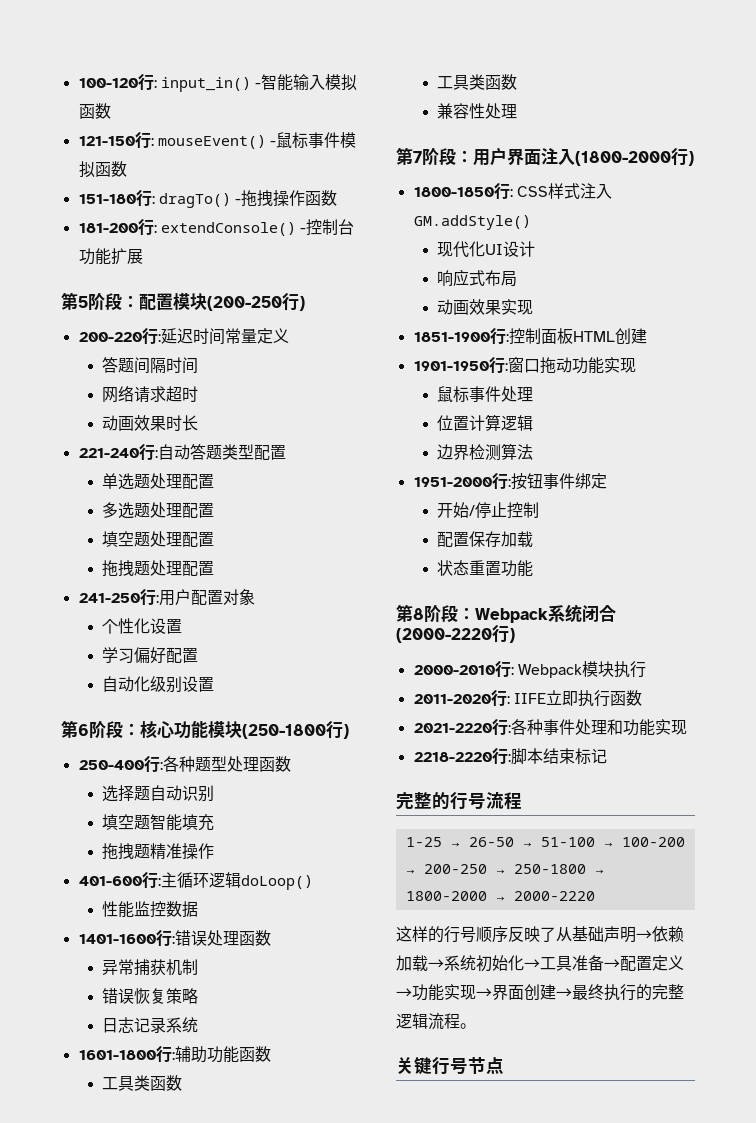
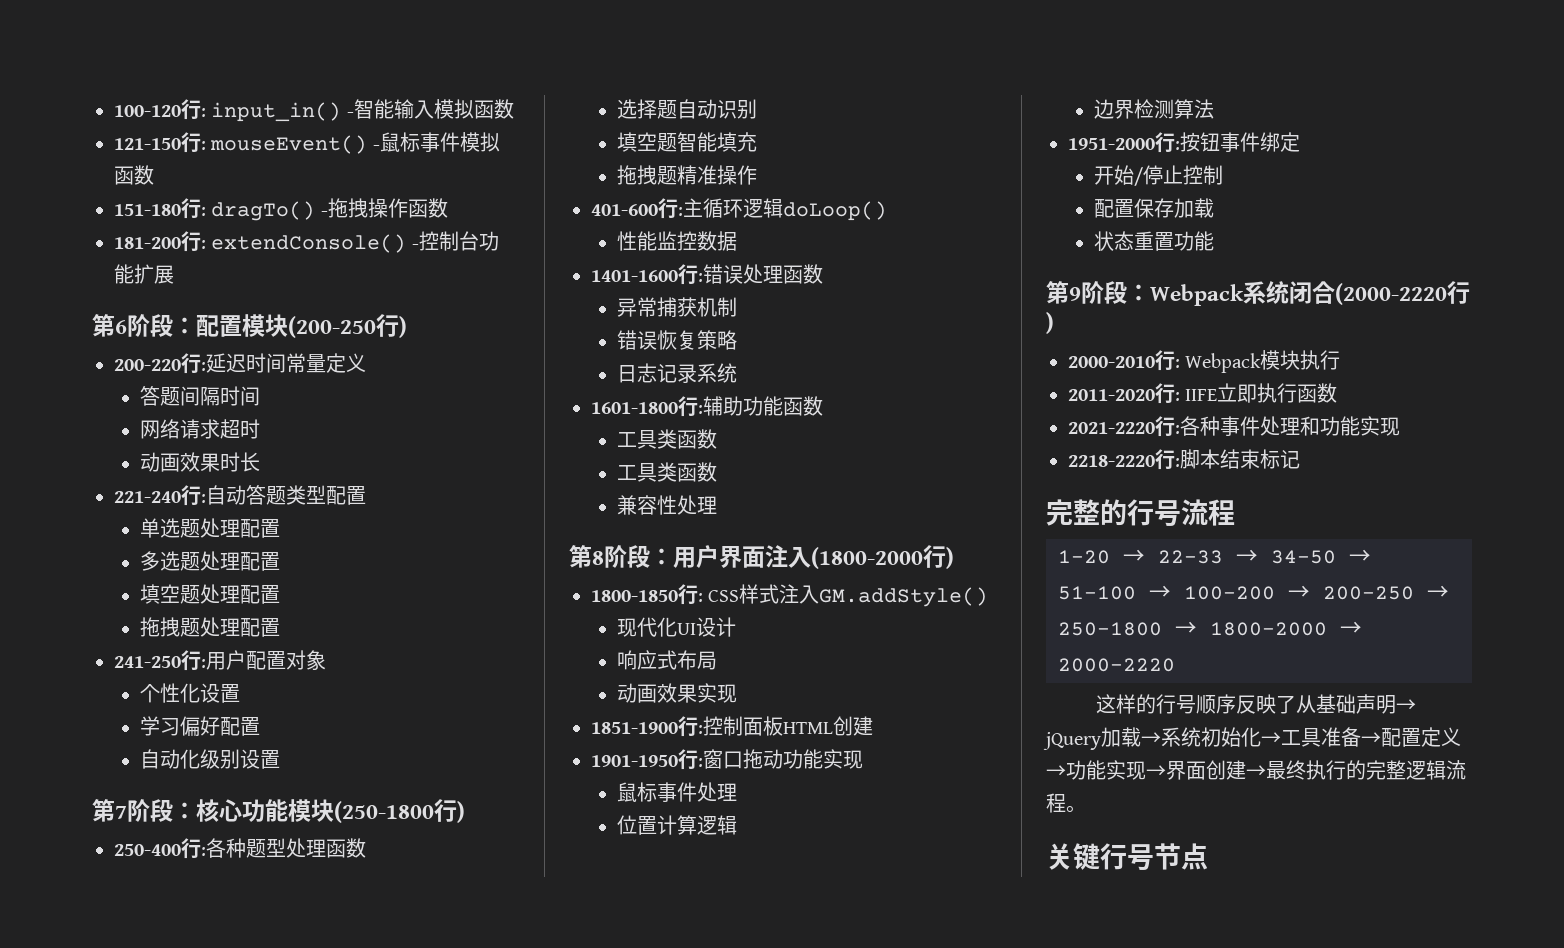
- 第5阶段：配置模块(200-250行)
+ 第6阶段：配置模块(200-250行)
- 第6阶段：核心功能模块(250-1800行)
+ 第7阶段：核心功能模块(250-1800行)
- 第7阶段：用户界面注入(1800-2000行)
+ 第8阶段：用户界面注入(1800-2000行)
- 第8阶段：Webpack系统闭合(2000-2220行)
+ 第9阶段：Webpack系统闭合(2000-2220行)
- 1-25 → 26-50 → 51-100 → 100-200 → 200-250 → 250-1800 → 1800-2000 → 2000-2220
+ 1-20 → 22-33 → 34-50 → 51-100 → 100-200 → 200-250 → 250-1800 → 1800-2000 → 2000-2220
- 这样的行号顺序反映了从基础声明→依赖加载→系统初始化→工具准备→配置定义→功能实现→界面创建→最终执行的完整逻辑流程。
+ 这样的行号顺序反映了从基础声明→ jQuery加载→系统初始化→工具准备→配置定义→功能实现→界面创建→最终执行的完整逻辑流程。

